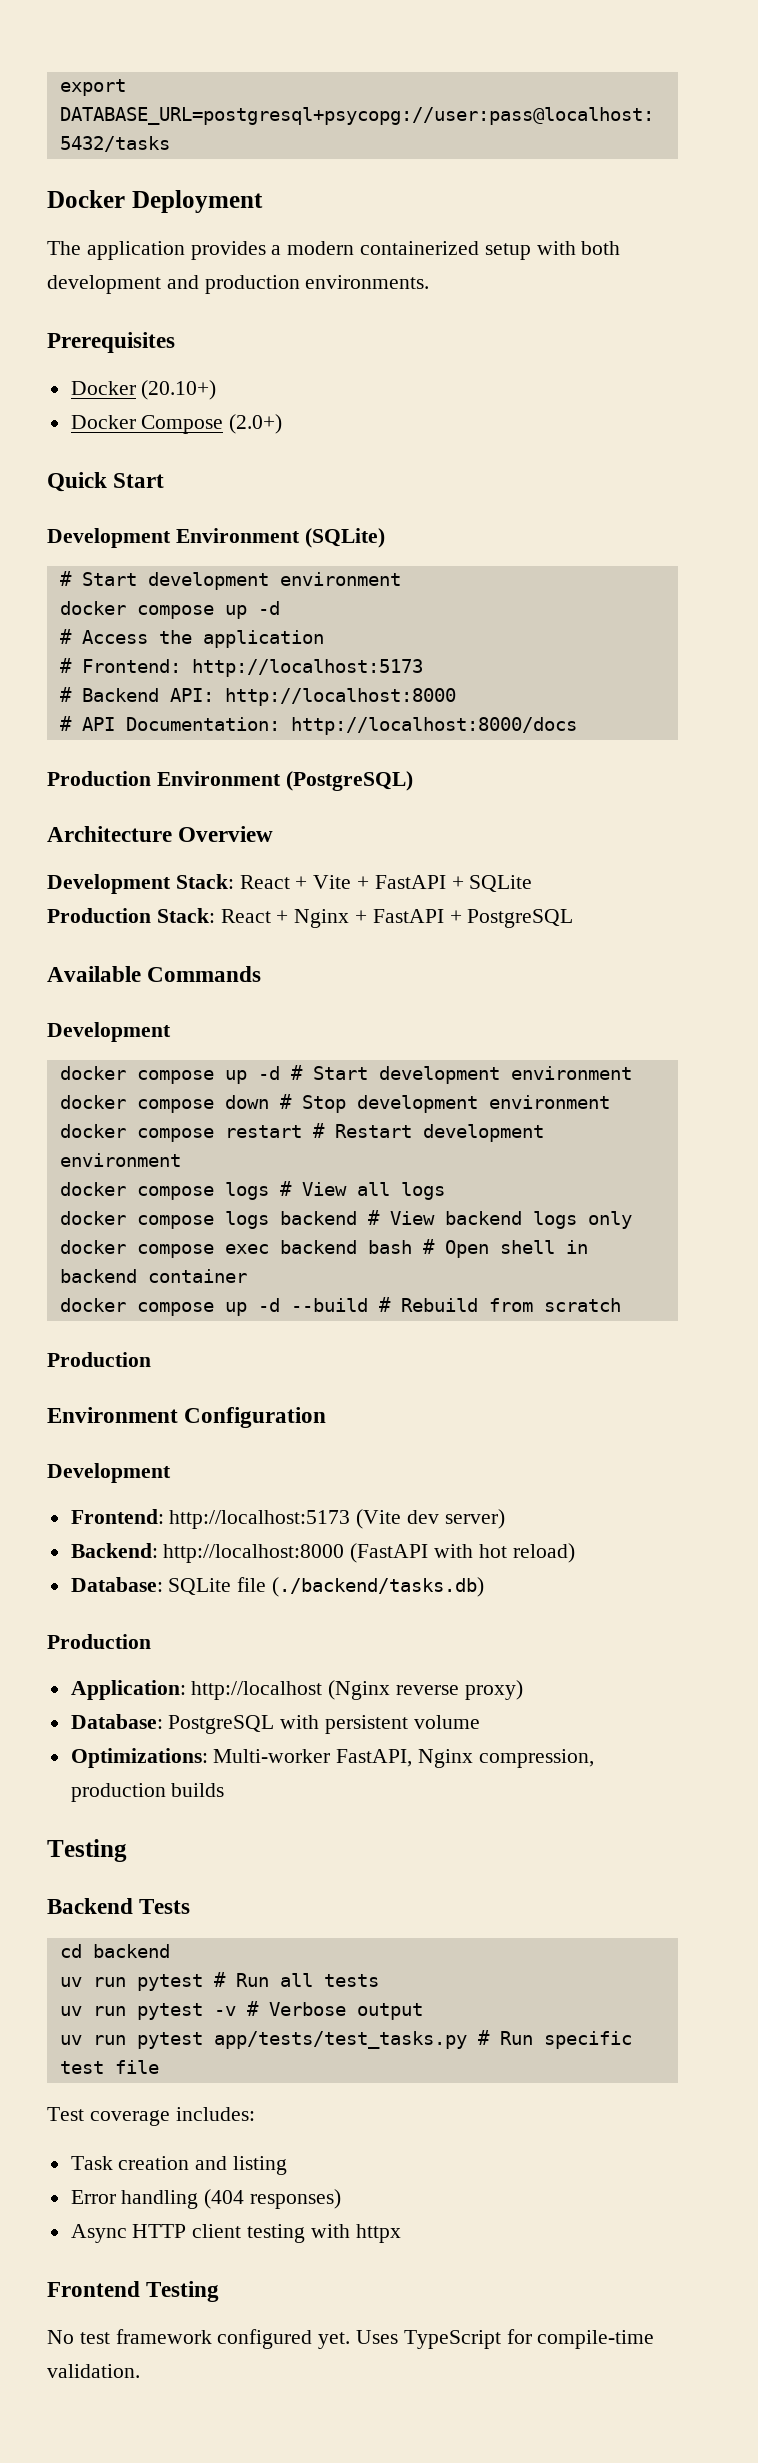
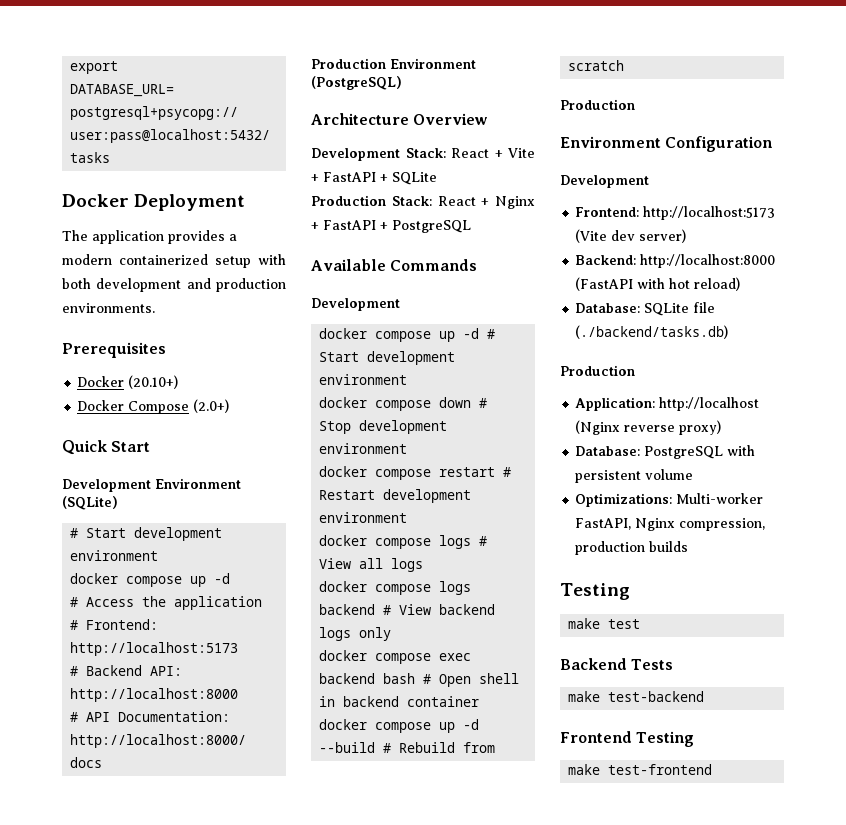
+ make test
- cd backend
- uv run pytest # Run all tests
- uv run pytest -v # Verbose output
- uv run pytest app/tests/test_tasks.py # Run specific test file
- Test coverage includes:
- Task creation and listing
- Error handling (404 responses)
- Async HTTP client testing with httpx
+ make test-backend
  Frontend Testing
- No test framework configured yet. Uses TypeScript for compile-time validation.
+ make test-frontend

